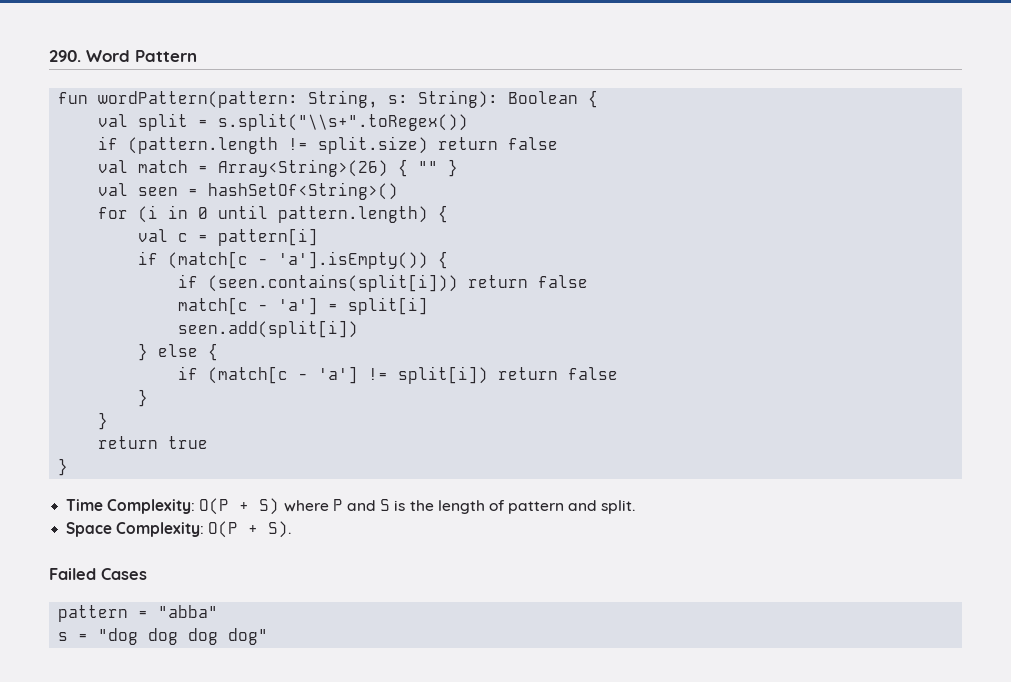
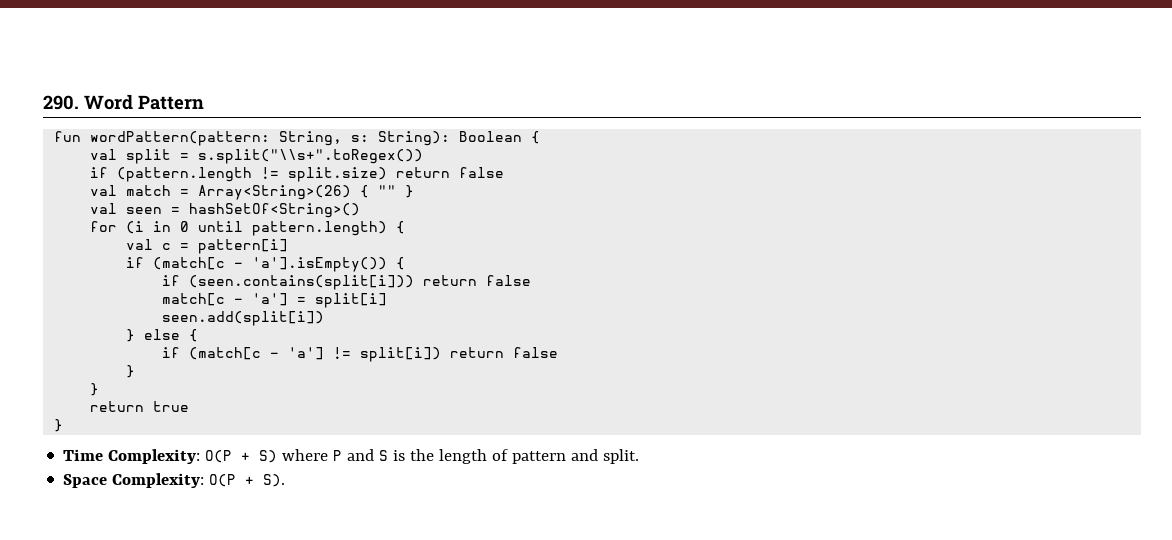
- Failed Cases
- pattern = "abba"
- s = "dog dog dog dog"

